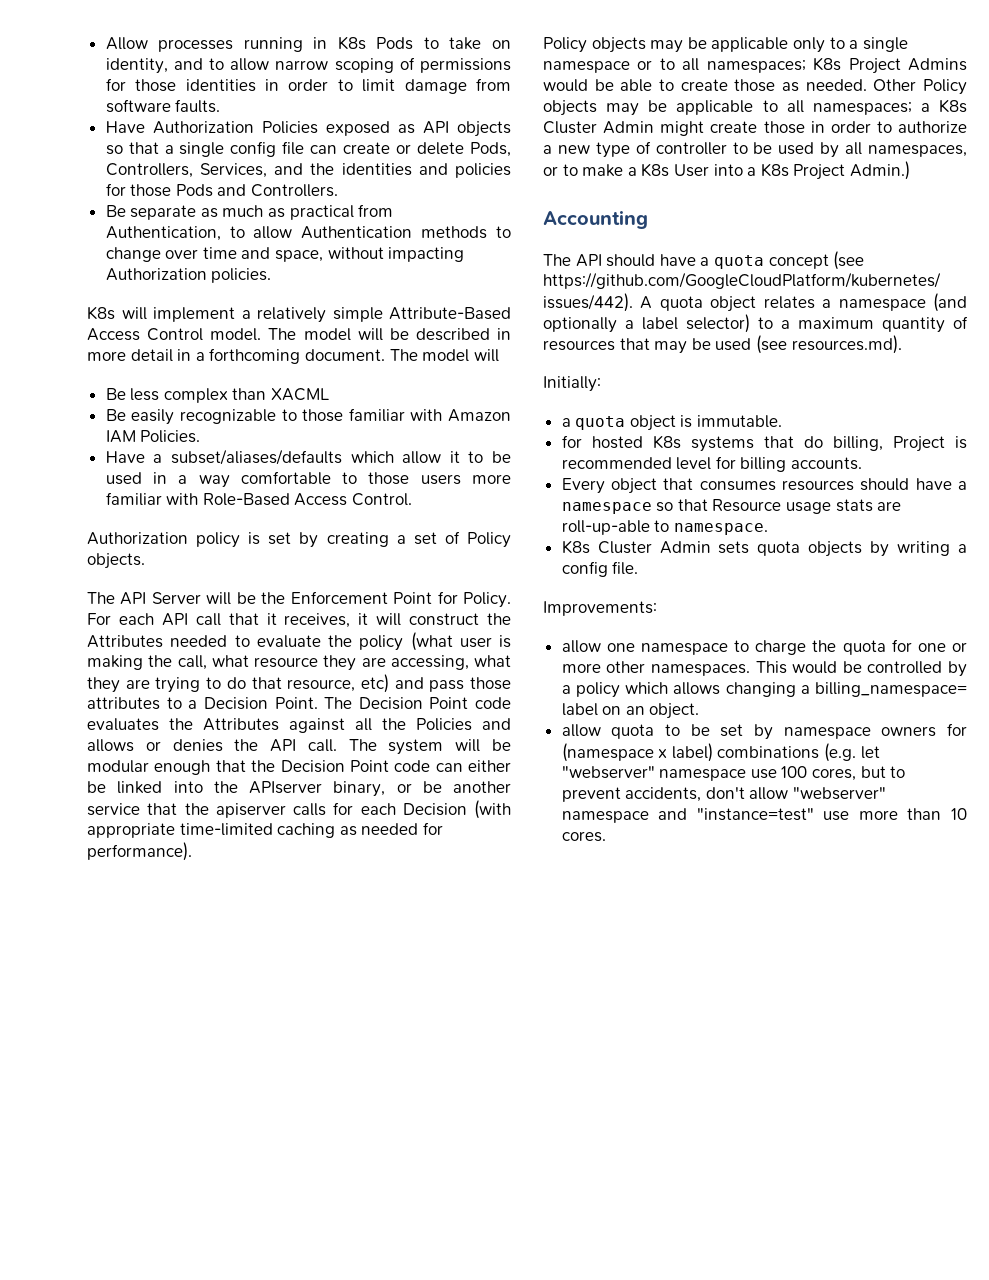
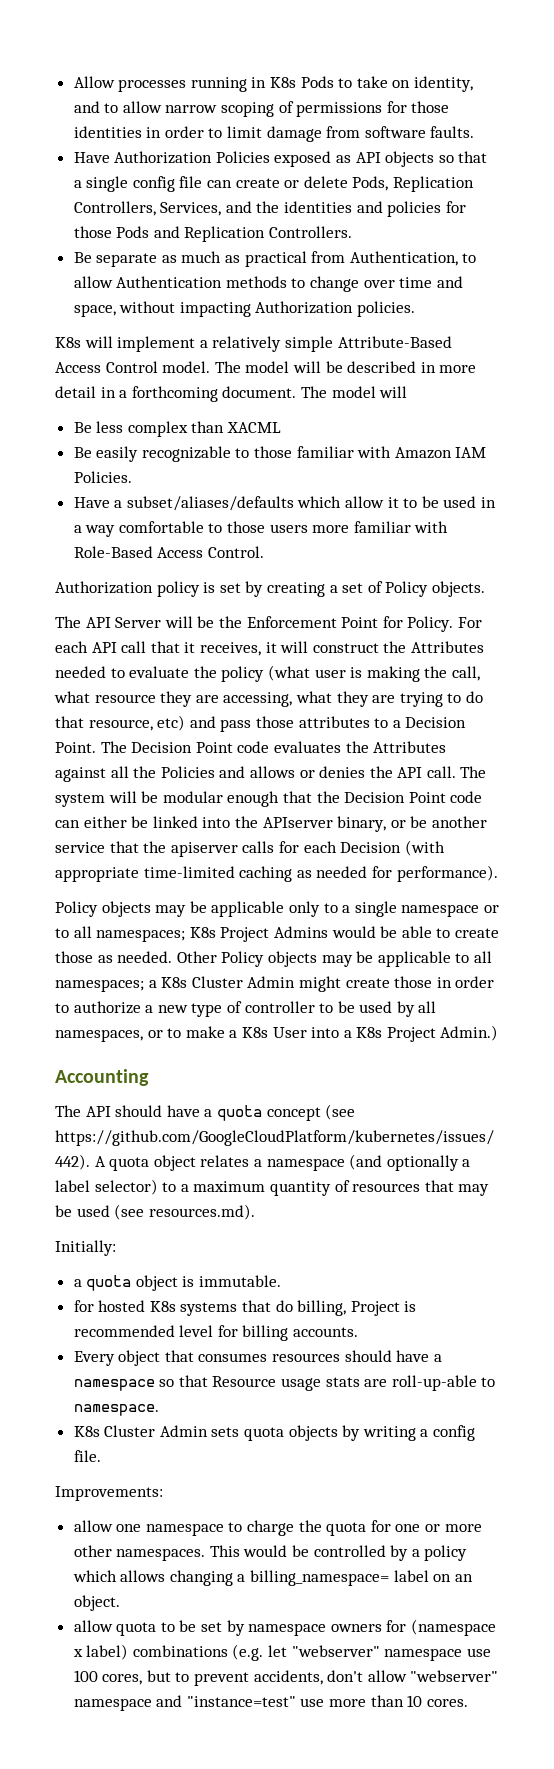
- Have Authorization Policies exposed as API objects so that a single config file can create or delete Pods, Controllers, Services, and the identities and policies for those Pods and Controllers.
+ Have Authorization Policies exposed as API objects so that a single config file can create or delete Pods, Replication Controllers, Services, and the identities and policies for those Pods and Replication Controllers.

